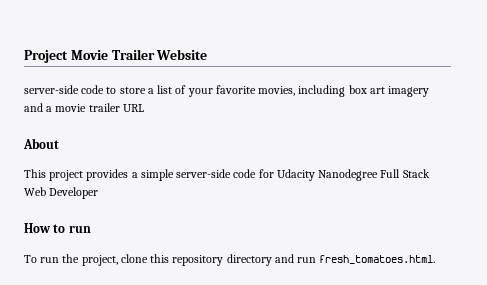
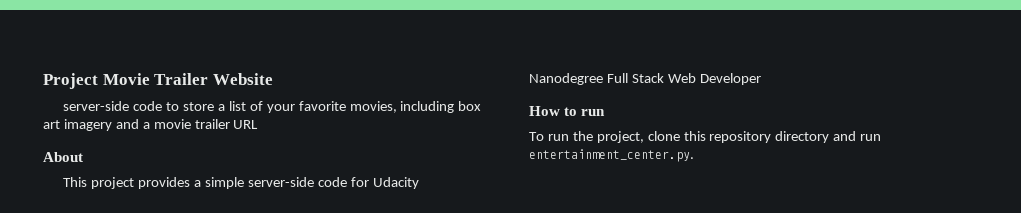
- To run the project, clone this repository directory and run fresh_tomatoes.html.
+ To run the project, clone this repository directory and run entertainment_center.py.

